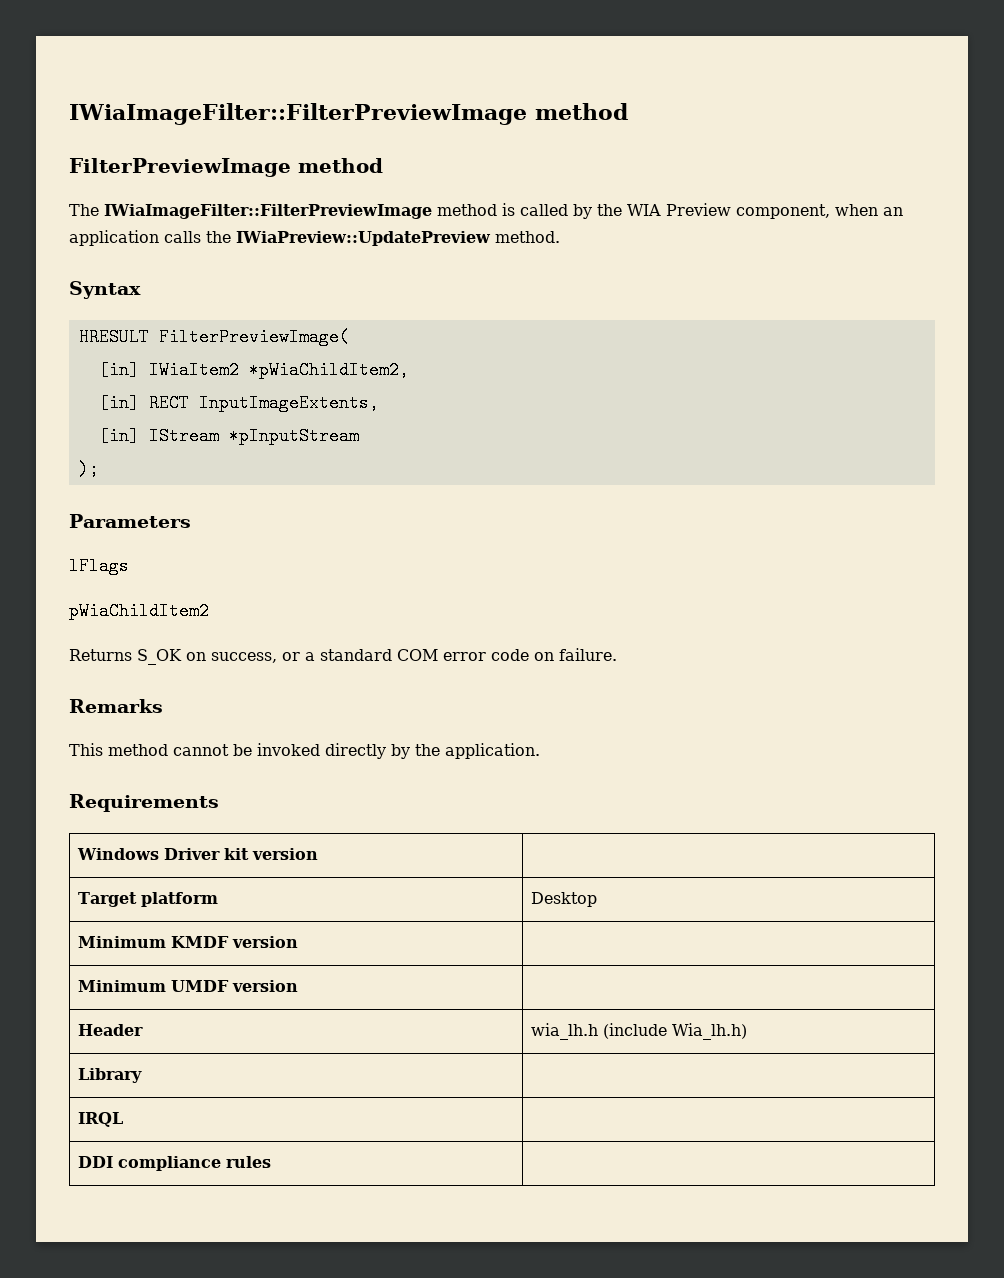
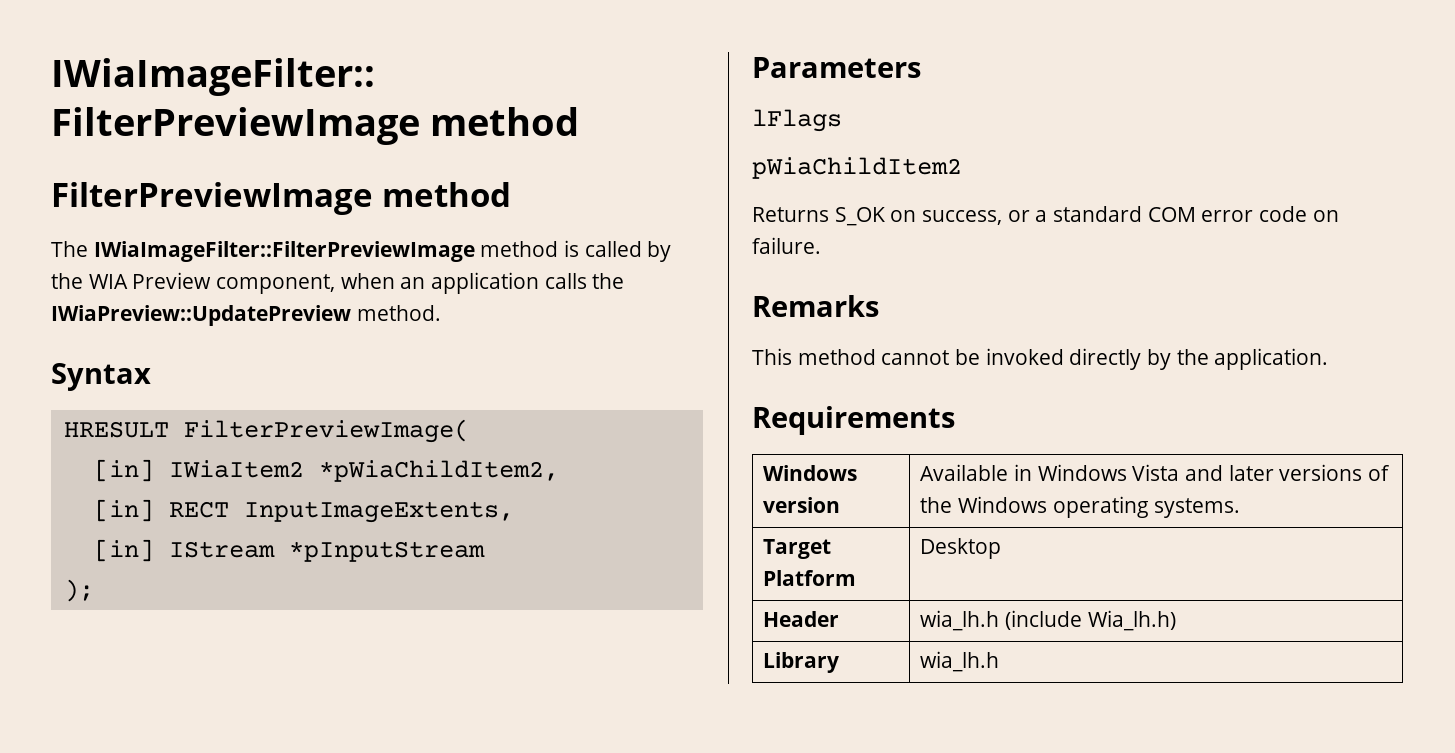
- Windows Driver kit version |
+ Windows version | Available in Windows Vista and later versions of the Windows operating systems.
- Target platform | Desktop
+ Target Platform | Desktop
- Minimum KMDF version |
- Minimum UMDF version |
- Library |
- IRQL |
- DDI compliance rules |
+ Library | wia_lh.h

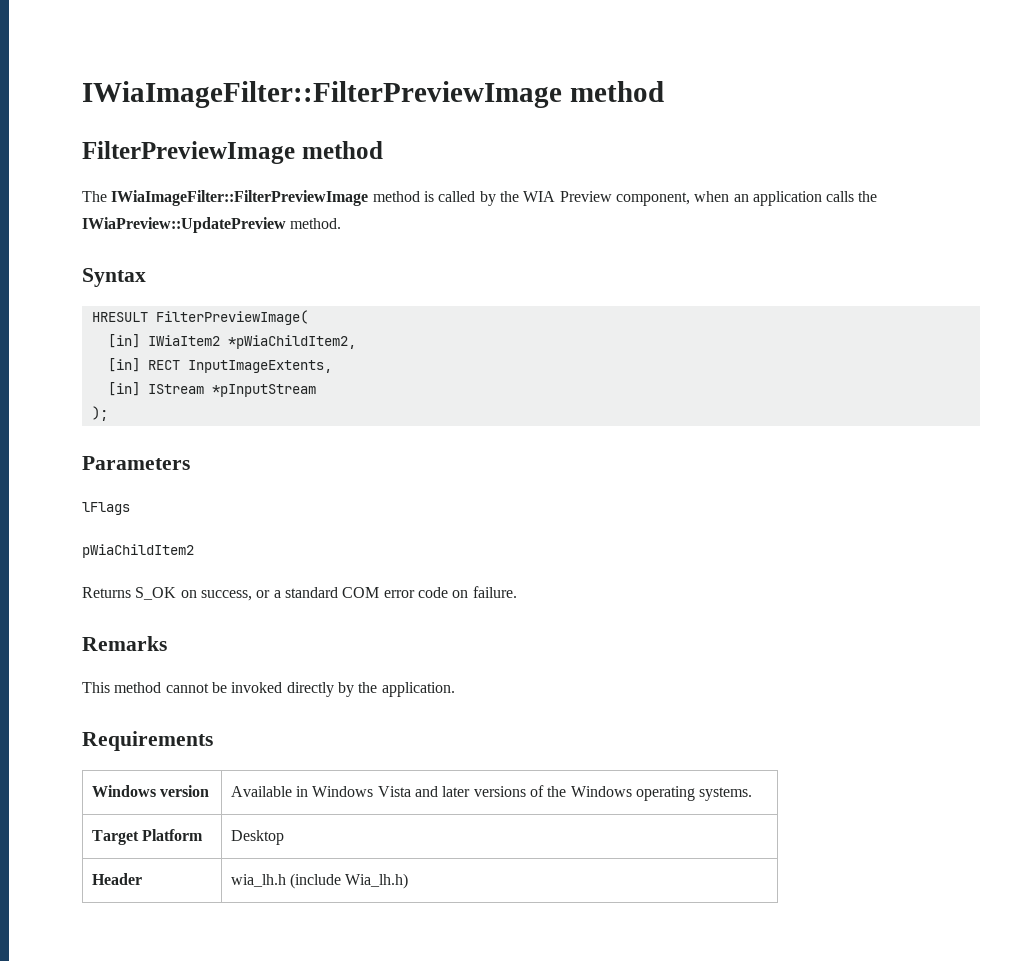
- Library | wia_lh.h

